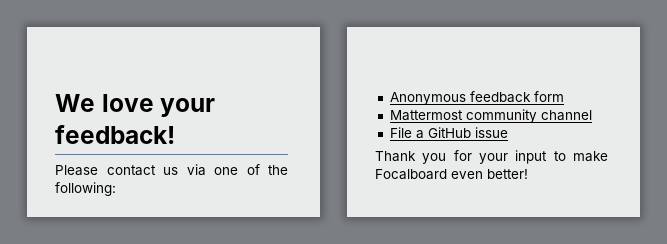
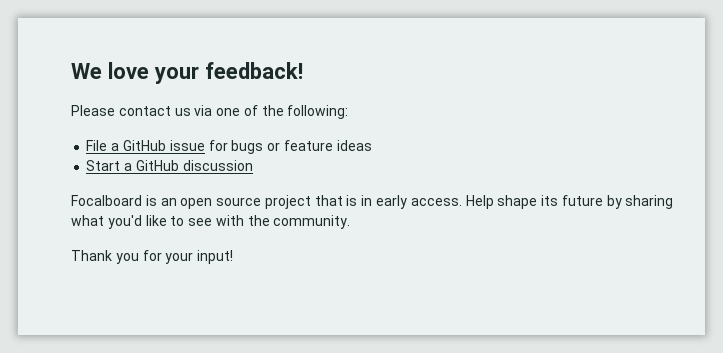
- Anonymous feedback form
- Mattermost community channel
- File a GitHub issue
- Thank you for your input to make Focalboard even better!
+ File a GitHub issue for bugs or feature ideas
+ Start a GitHub discussion
+ Focalboard is an open source project that is in early access. Help shape its future by sharing what you'd like to see with the community.
+ Thank you for your input!

